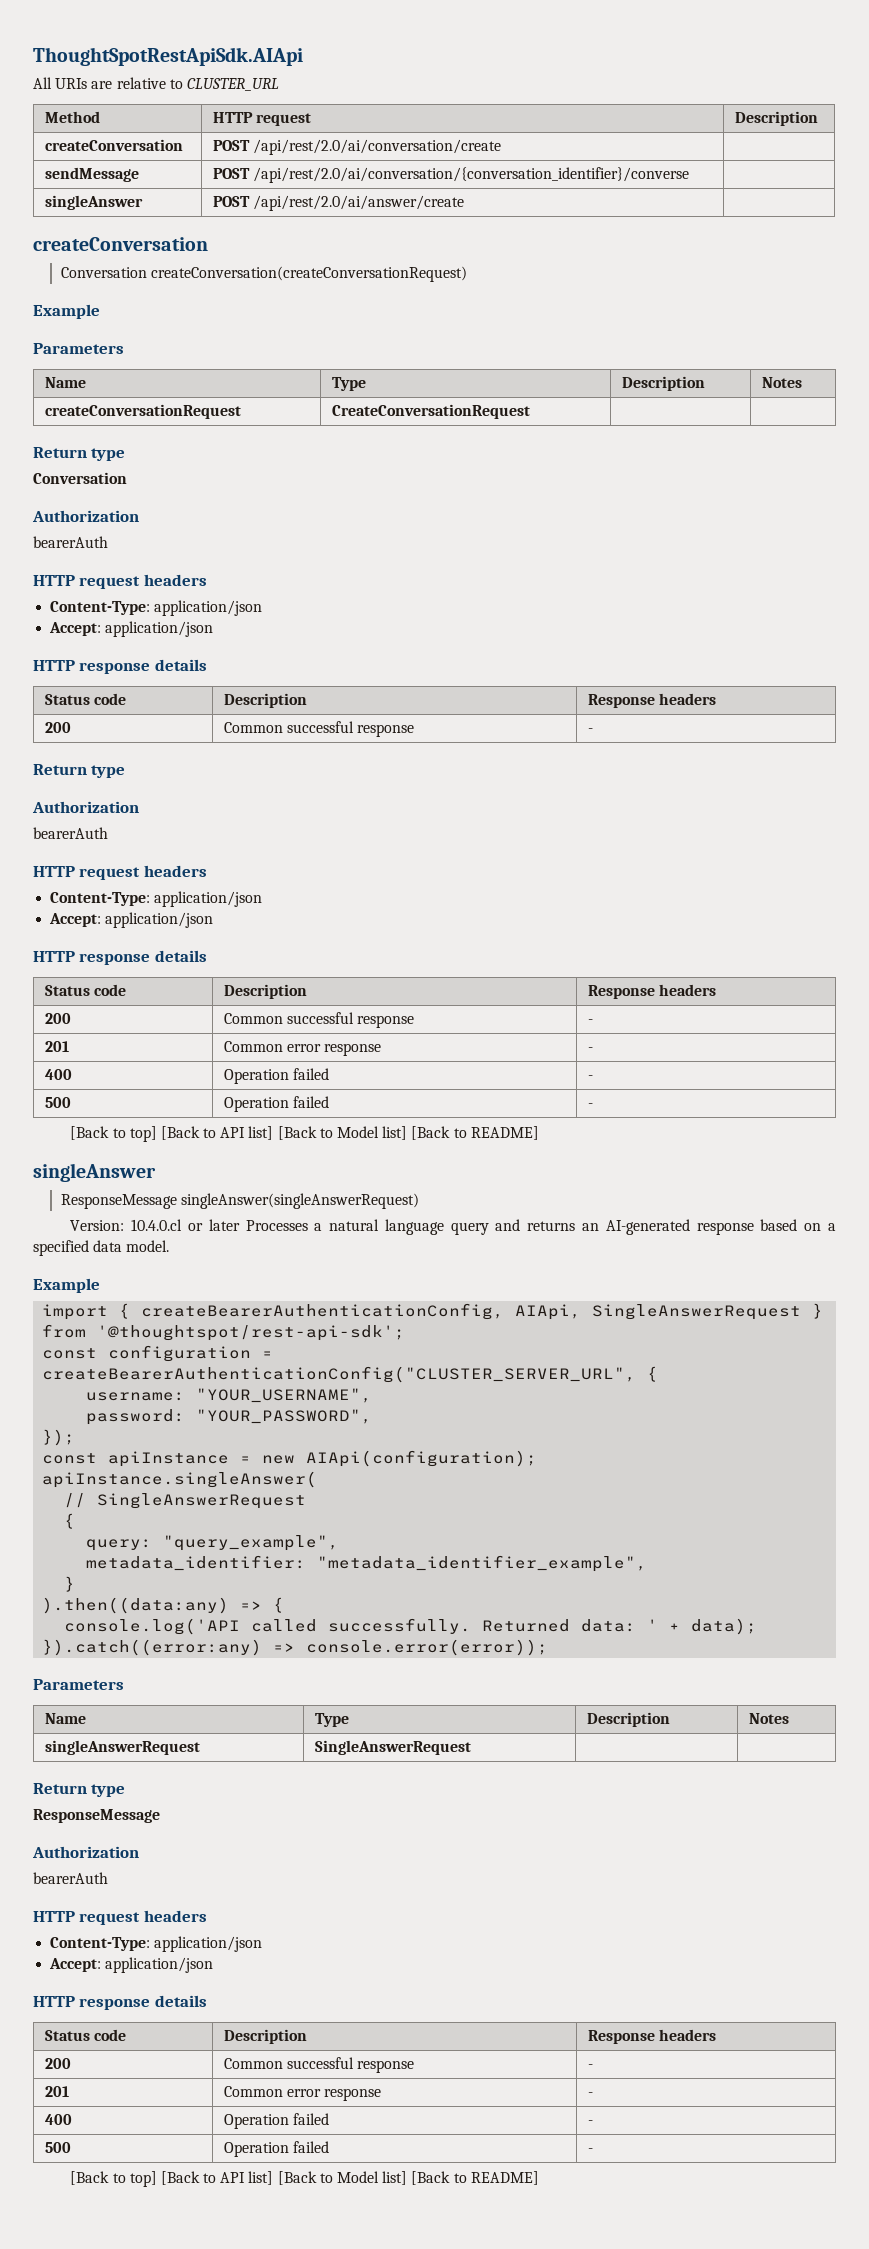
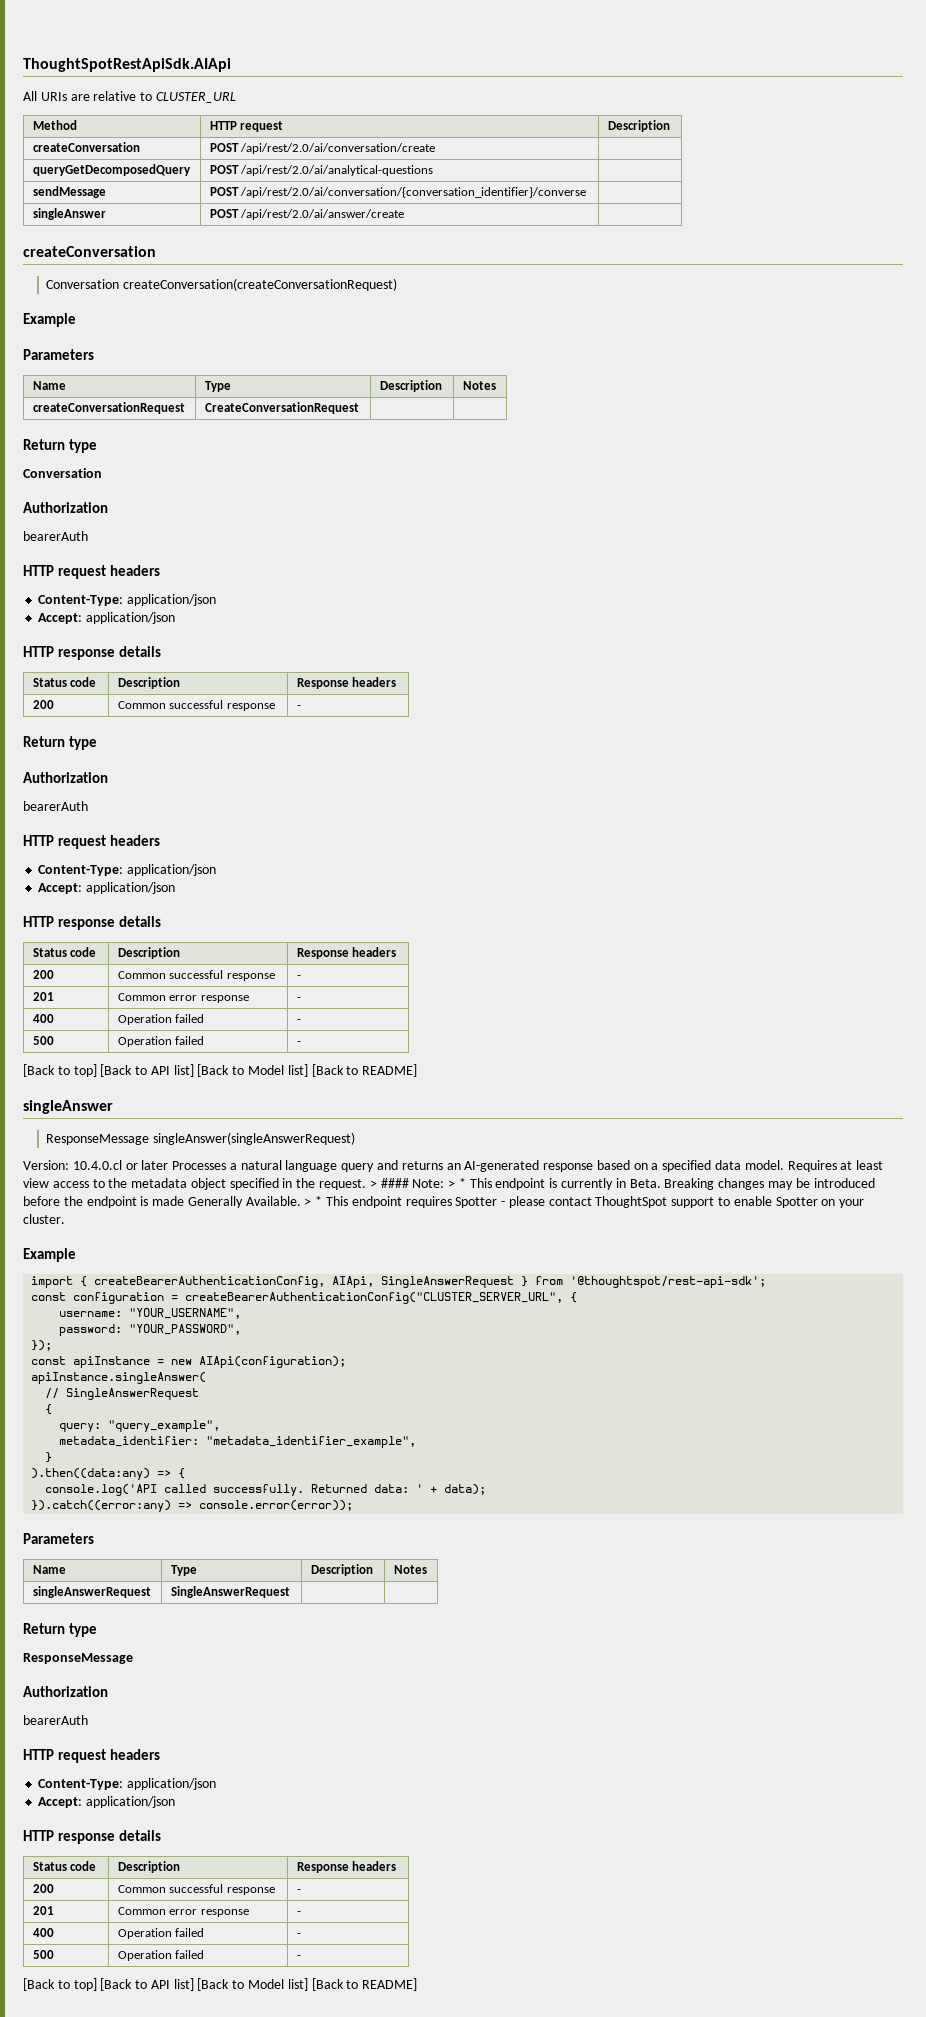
+ queryGetDecomposedQuery | POST /api/rest/2.0/ai/analytical-questions |
+ Requires at least view access to the metadata object specified in the request. > #### Note: > * This endpoint is currently in Beta. Breaking changes may be introduced before the endpoint is made Generally Available. > * This endpoint requires Spotter - please contact ThoughtSpot support to enable Spotter on your cluster.

